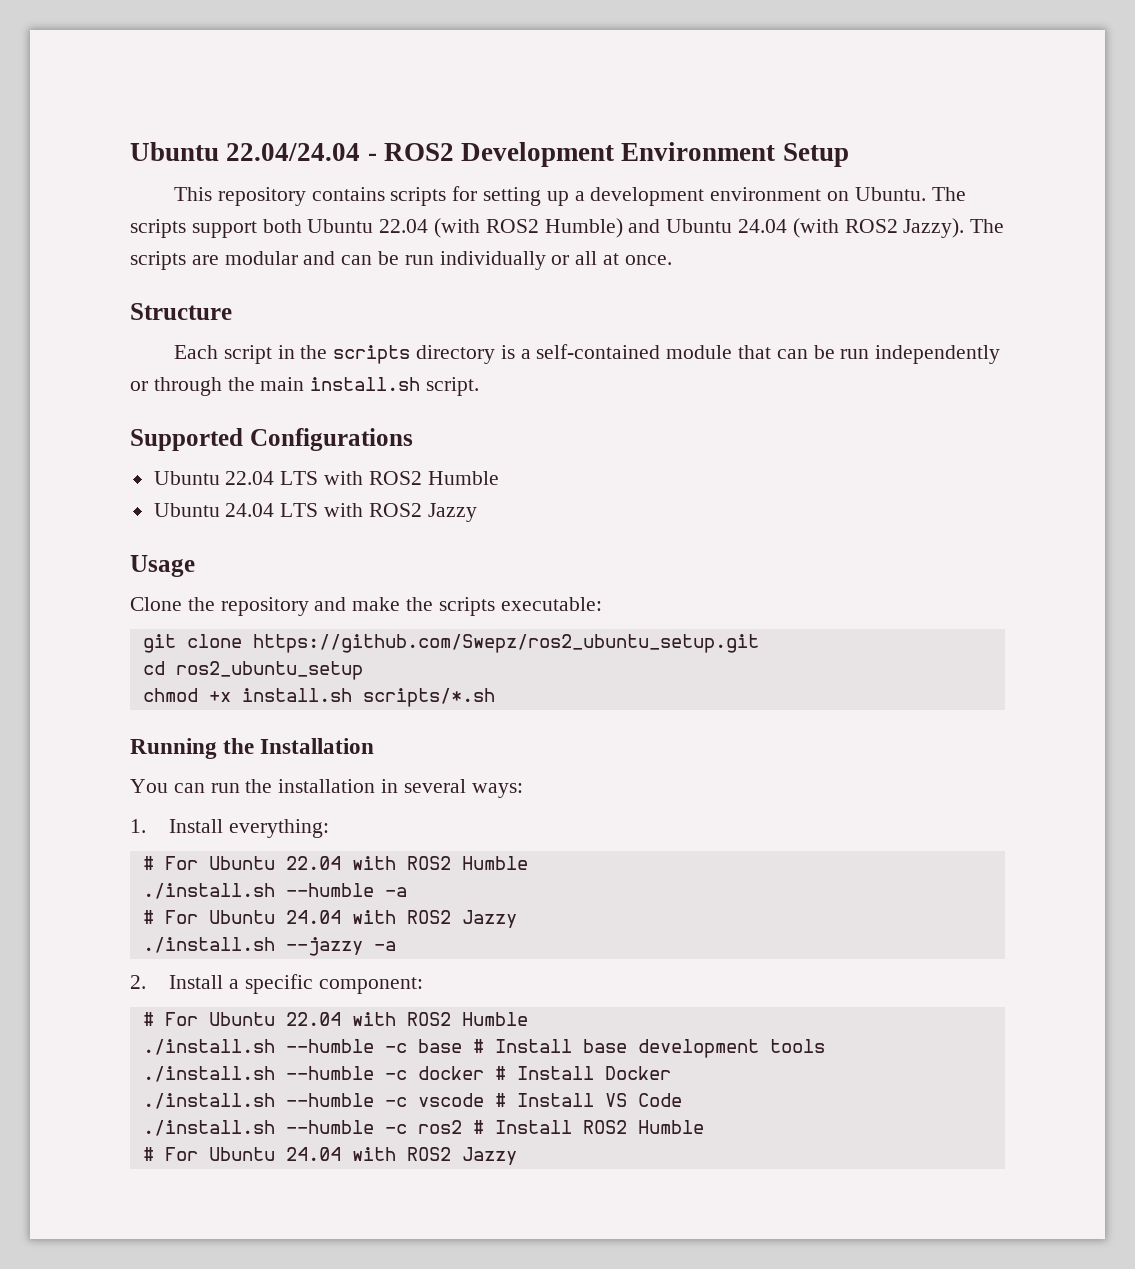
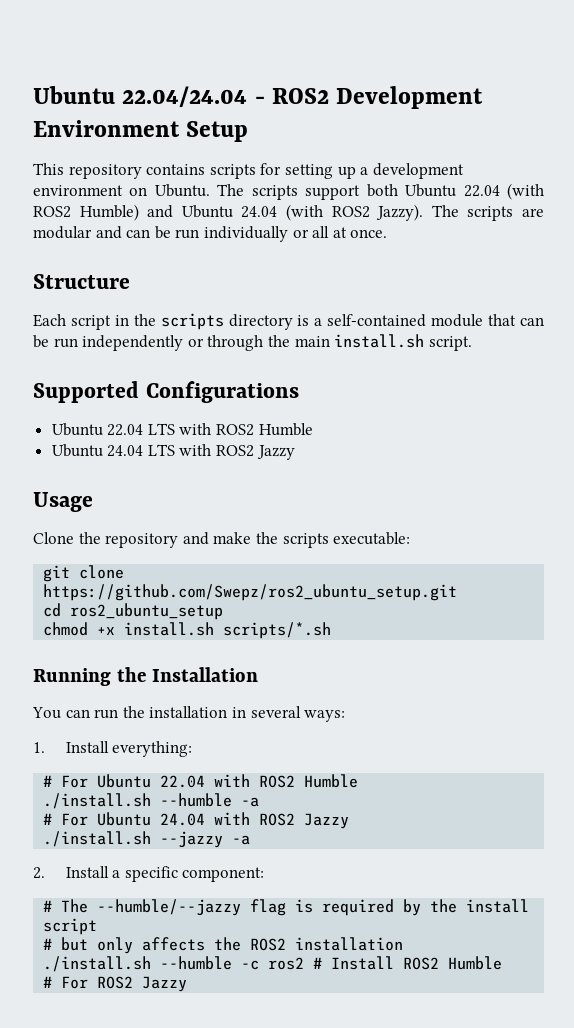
  2. Install a specific component:
- # For Ubuntu 22.04 with ROS2 Humble
- ./install.sh --humble -c base # Install base development tools
- ./install.sh --humble -c docker # Install Docker
- ./install.sh --humble -c vscode # Install VS Code
+ # The --humble/--jazzy flag is required by the install script
+ # but only affects the ROS2 installation
  ./install.sh --humble -c ros2 # Install ROS2 Humble
- # For Ubuntu 24.04 with ROS2 Jazzy
+ # For ROS2 Jazzy

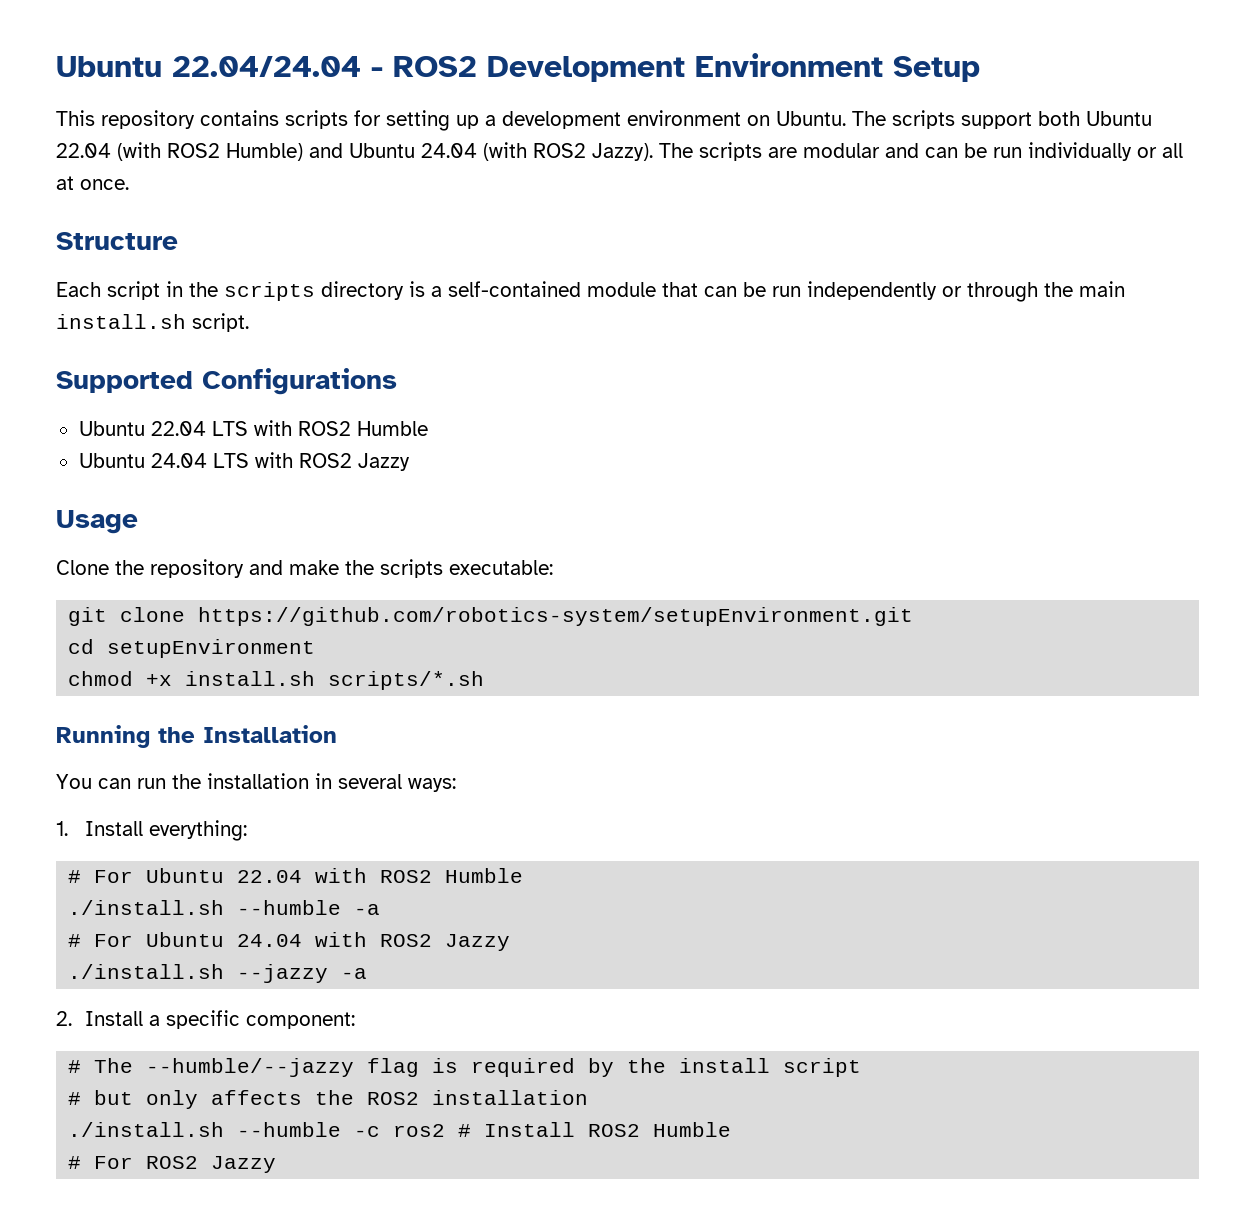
- git clone https://github.com/Swepz/ros2_ubuntu_setup.git
+ git clone https://github.com/robotics-system/setupEnvironment.git
- cd ros2_ubuntu_setup
+ cd setupEnvironment

